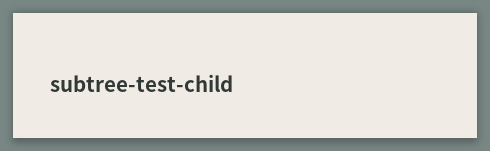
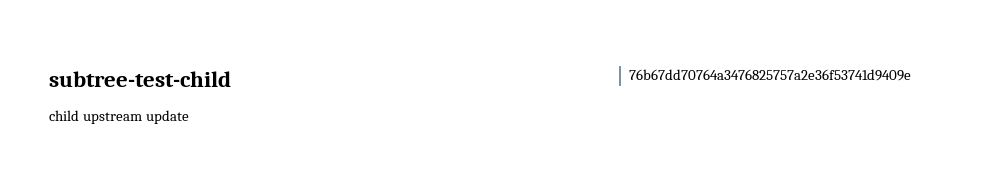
+ child upstream update
+ 76b67dd70764a3476825757a2e36f53741d9409e

